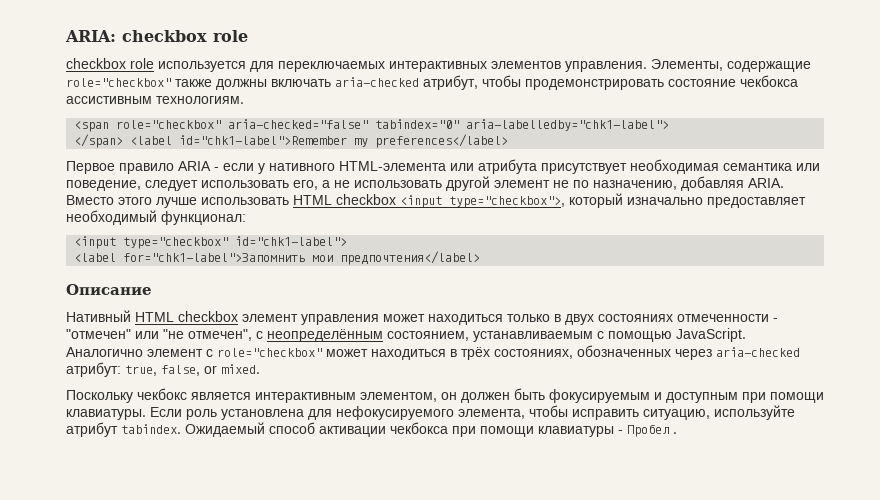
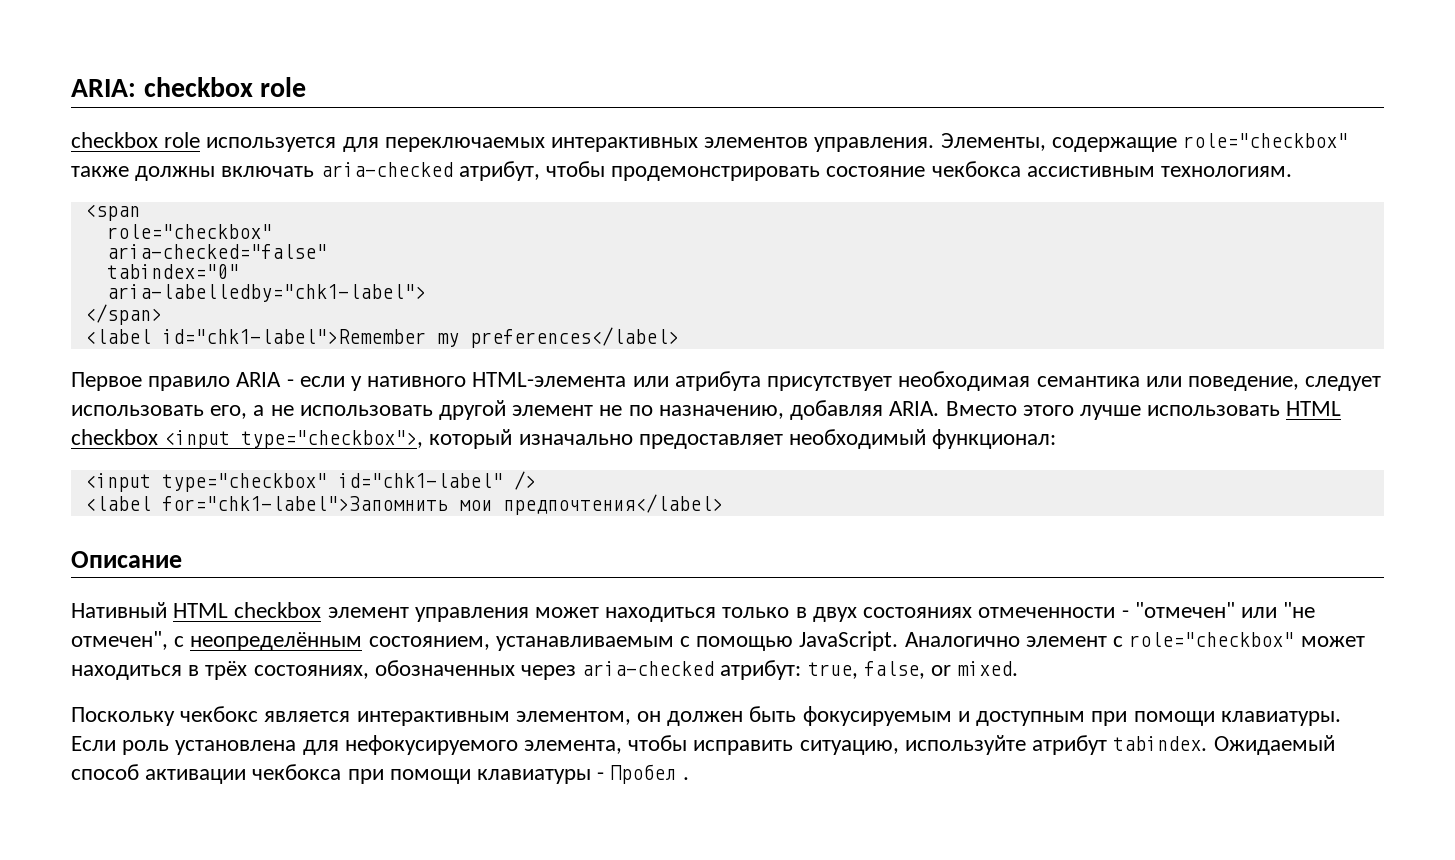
- <span role="checkbox" aria-checked="false" tabindex="0" aria-labelledby="chk1-label">
+ <span
+ role="checkbox"
+ aria-checked="false"
+ tabindex="0"
+ aria-labelledby="chk1-label">
- </span> <label id="chk1-label">Remember my preferences</label>
+ </span>
+ <label id="chk1-label">Remember my preferences</label>
- <input type="checkbox" id="chk1-label">
+ <input type="checkbox" id="chk1-label" />

